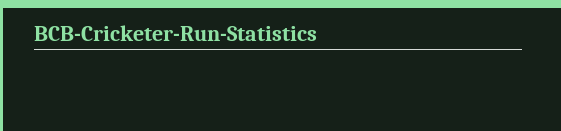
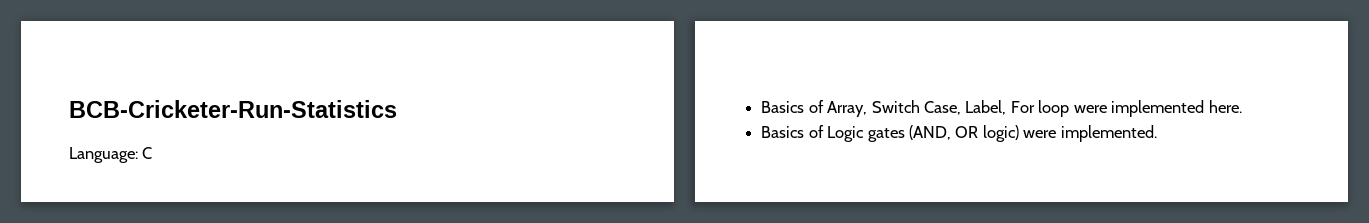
+ Language: C
+ Basics of Array, Switch Case, Label, For loop were implemented here.
+ Basics of Logic gates (AND, OR logic) were implemented.

